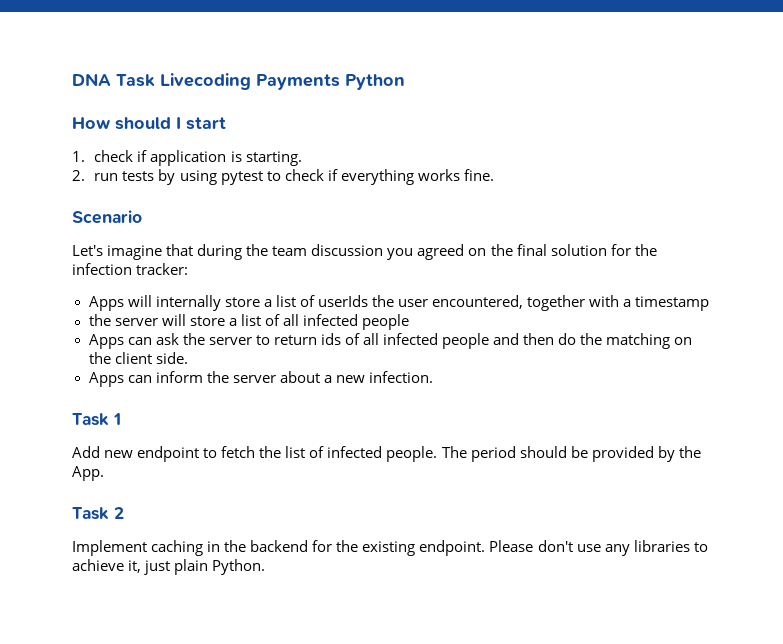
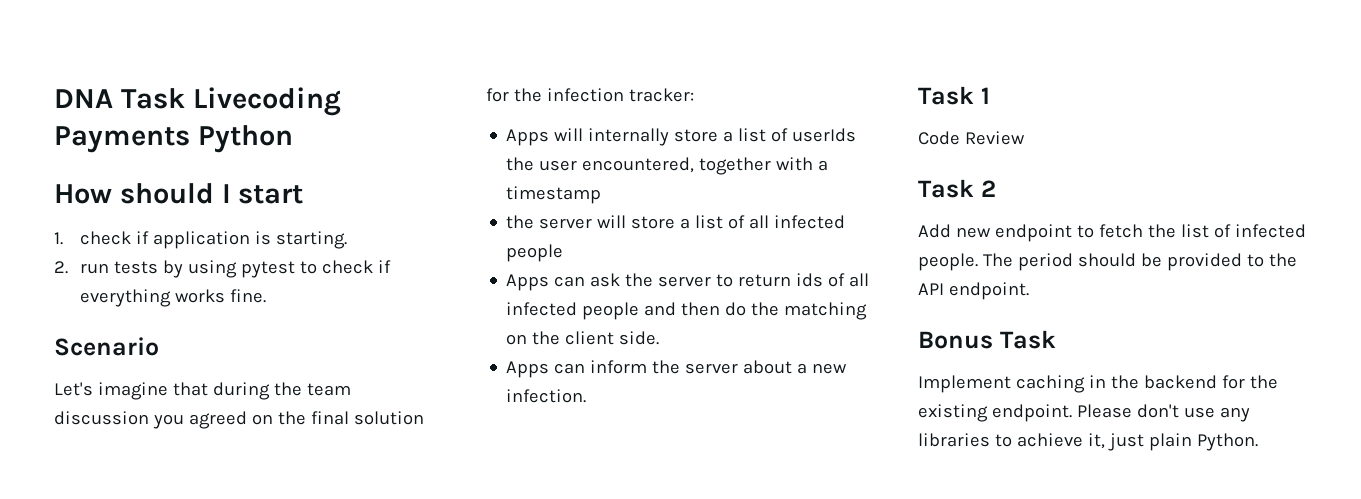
+ Code Review
+ Task 2
- The period should be provided by the App.
- Task 2
+ The period should be provided to the API endpoint.
+ Bonus Task

